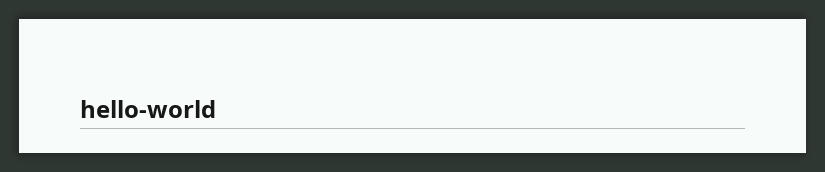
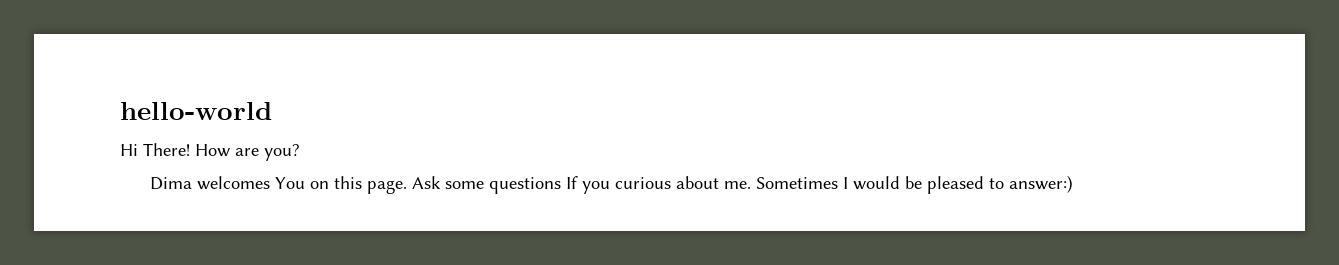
+ Hi There! How are you?
+ Dima welcomes You on this page. Ask some questions If you curious about me. Sometimes I would be pleased to answer:)

